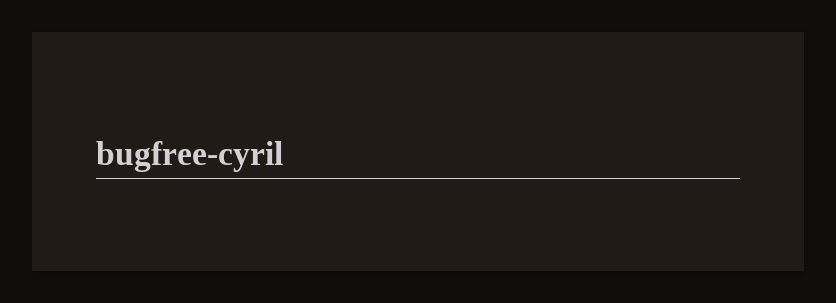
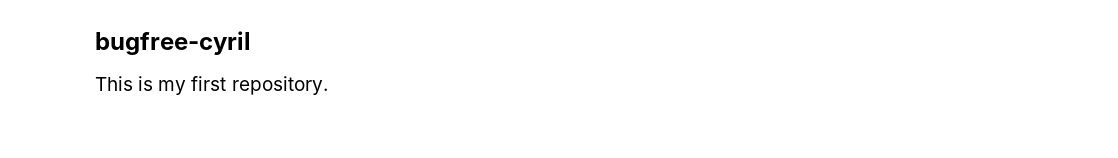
+ This is my first repository.

